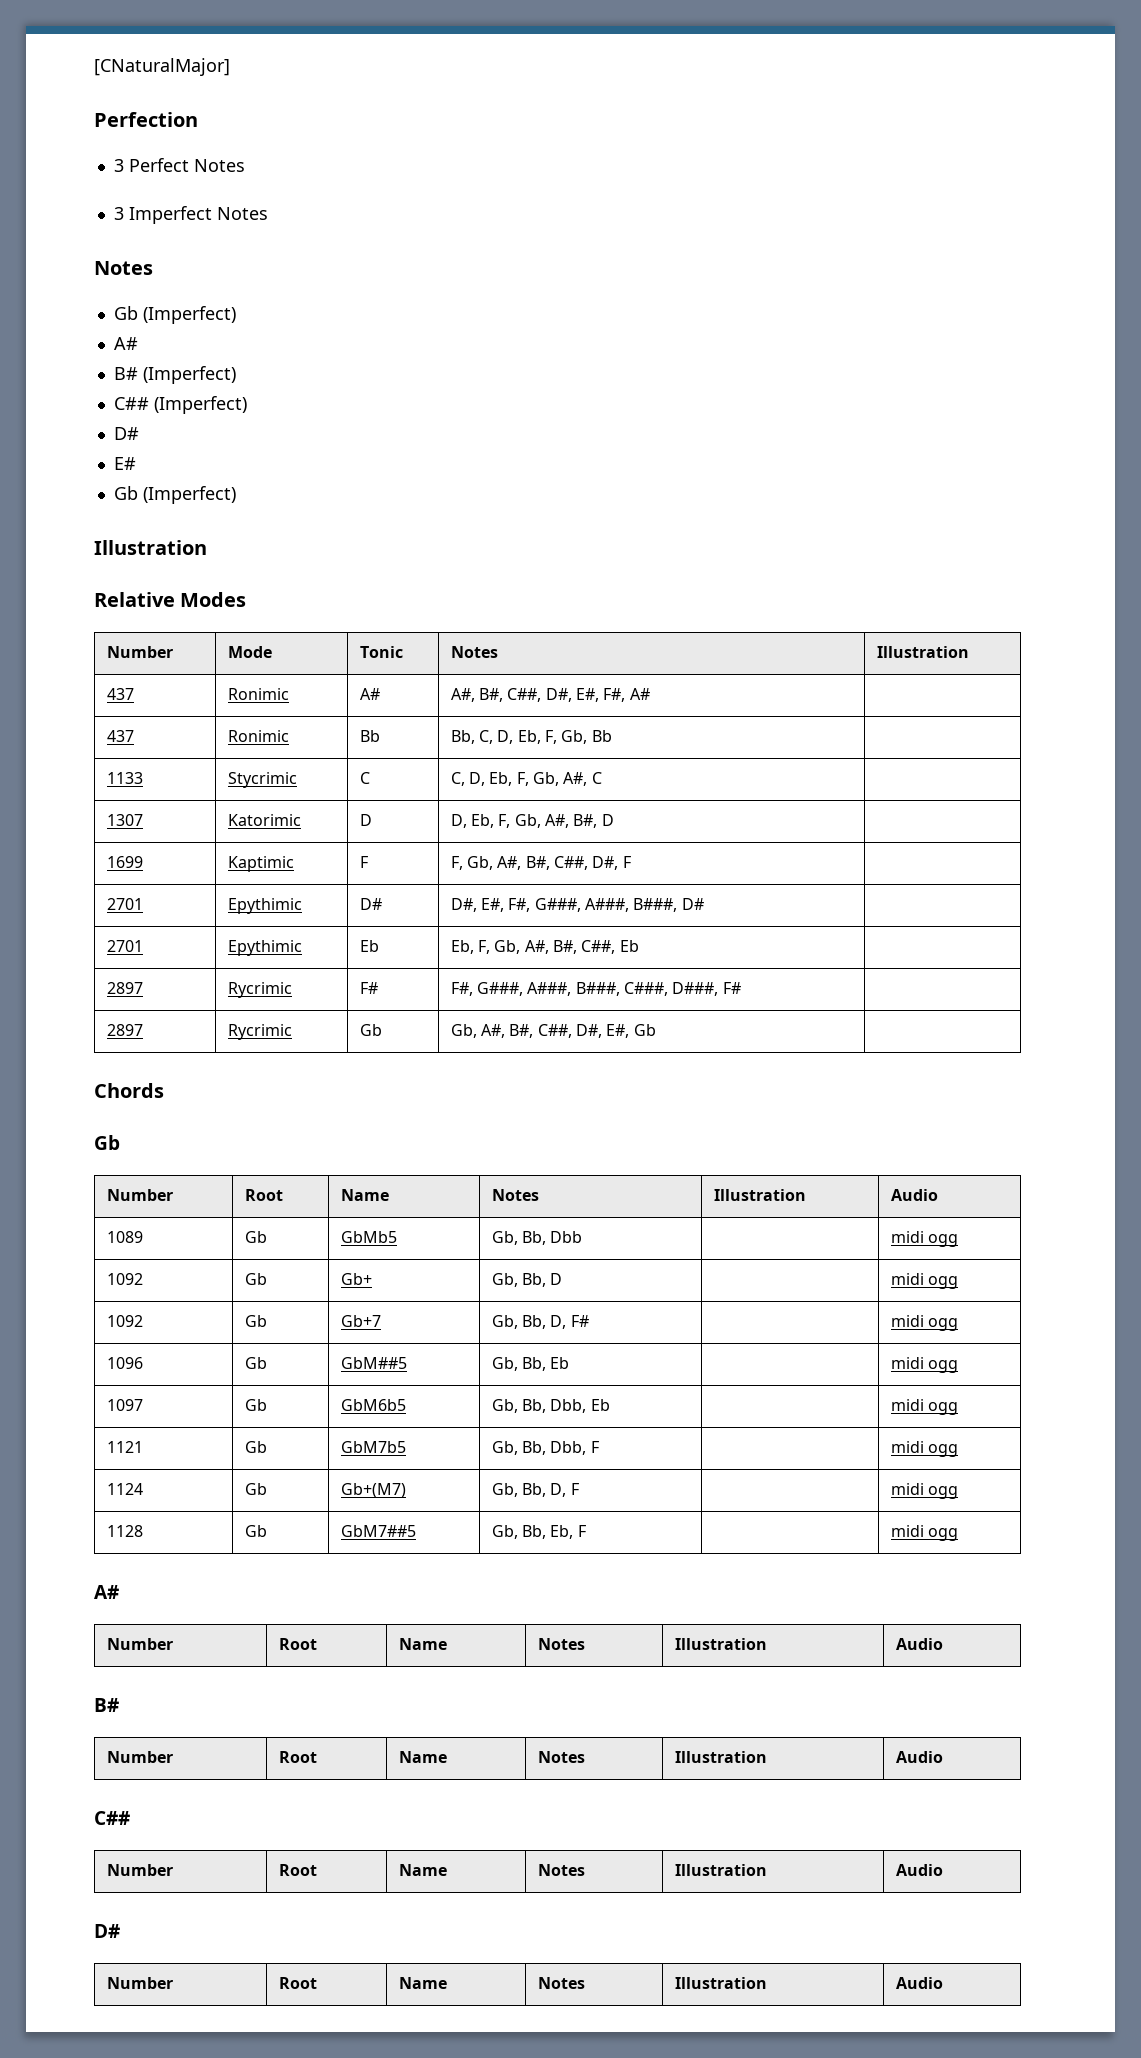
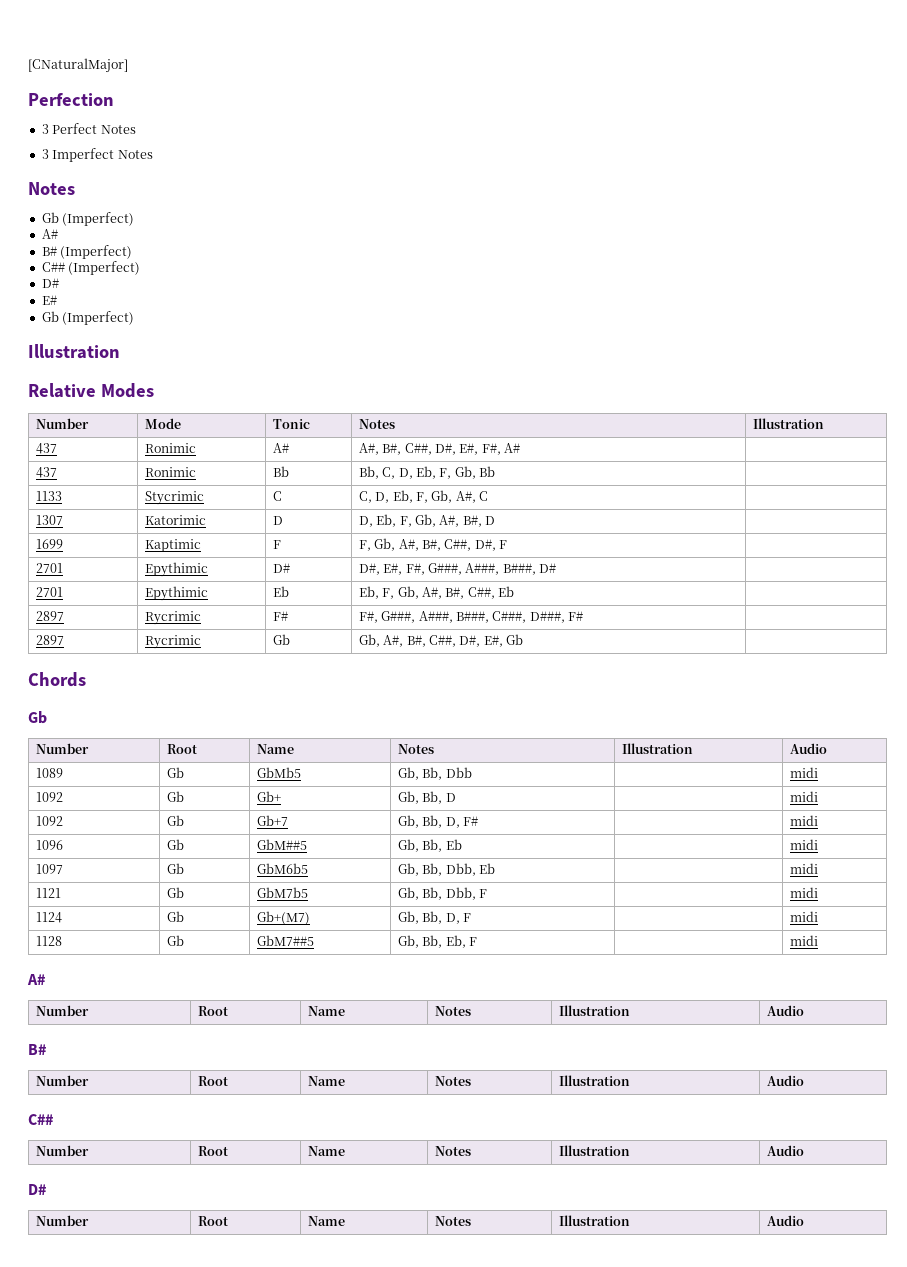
- 1089 | Gb | GbMb5 | Gb, Bb, Dbb | | midi ogg
+ 1089 | Gb | GbMb5 | Gb, Bb, Dbb | | midi
- 1092 | Gb | Gb+ | Gb, Bb, D | | midi ogg
+ 1092 | Gb | Gb+ | Gb, Bb, D | | midi
- 1092 | Gb | Gb+7 | Gb, Bb, D, F# | | midi ogg
+ 1092 | Gb | Gb+7 | Gb, Bb, D, F# | | midi
- 1096 | Gb | GbM##5 | Gb, Bb, Eb | | midi ogg
+ 1096 | Gb | GbM##5 | Gb, Bb, Eb | | midi
- 1097 | Gb | GbM6b5 | Gb, Bb, Dbb, Eb | | midi ogg
+ 1097 | Gb | GbM6b5 | Gb, Bb, Dbb, Eb | | midi
- 1121 | Gb | GbM7b5 | Gb, Bb, Dbb, F | | midi ogg
+ 1121 | Gb | GbM7b5 | Gb, Bb, Dbb, F | | midi
- 1124 | Gb | Gb+(M7) | Gb, Bb, D, F | | midi ogg
+ 1124 | Gb | Gb+(M7) | Gb, Bb, D, F | | midi
- 1128 | Gb | GbM7##5 | Gb, Bb, Eb, F | | midi ogg
+ 1128 | Gb | GbM7##5 | Gb, Bb, Eb, F | | midi

